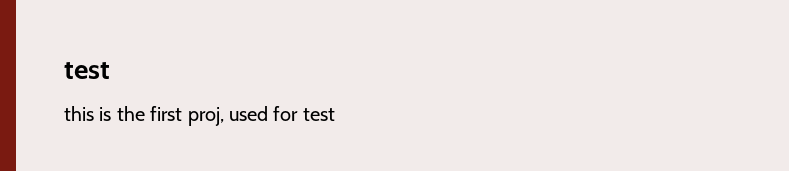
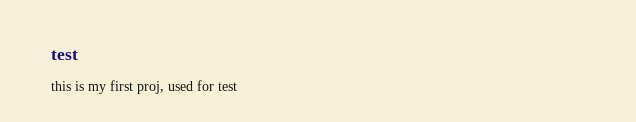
- this is the first proj, used for test
+ this is my first proj, used for test

